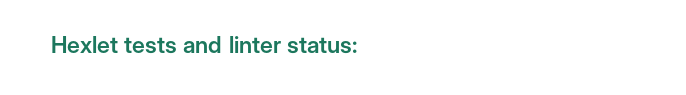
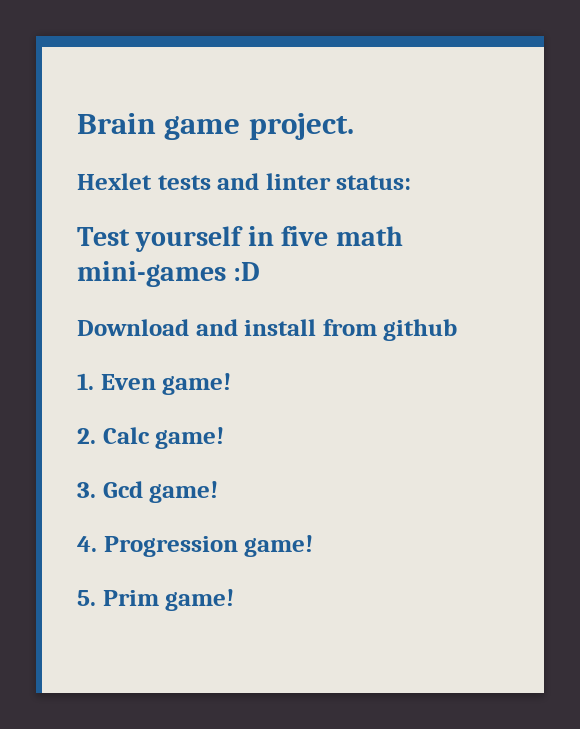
+ Brain game project.
+ Test yourself in five math mini-games :D
+ Download and install from github
+ 1. Even game!
+ 2. Calc game!
+ 3. Gcd game!
+ 4. Progression game!
+ 5. Prim game!

